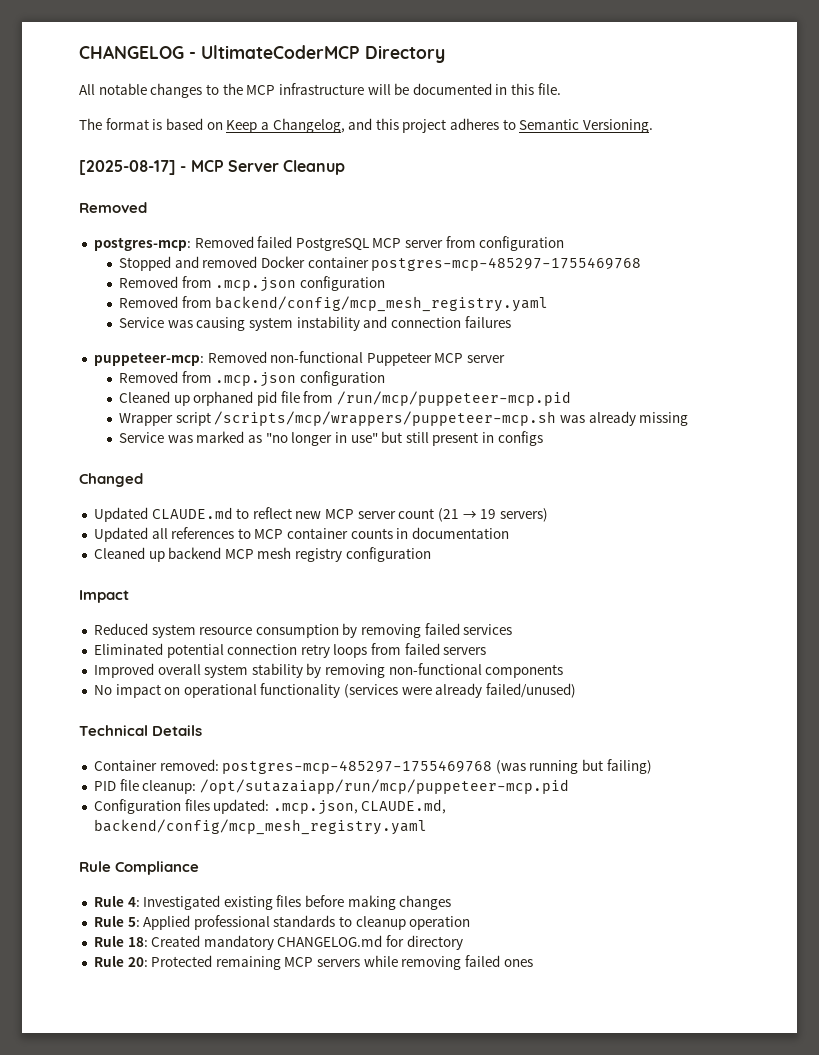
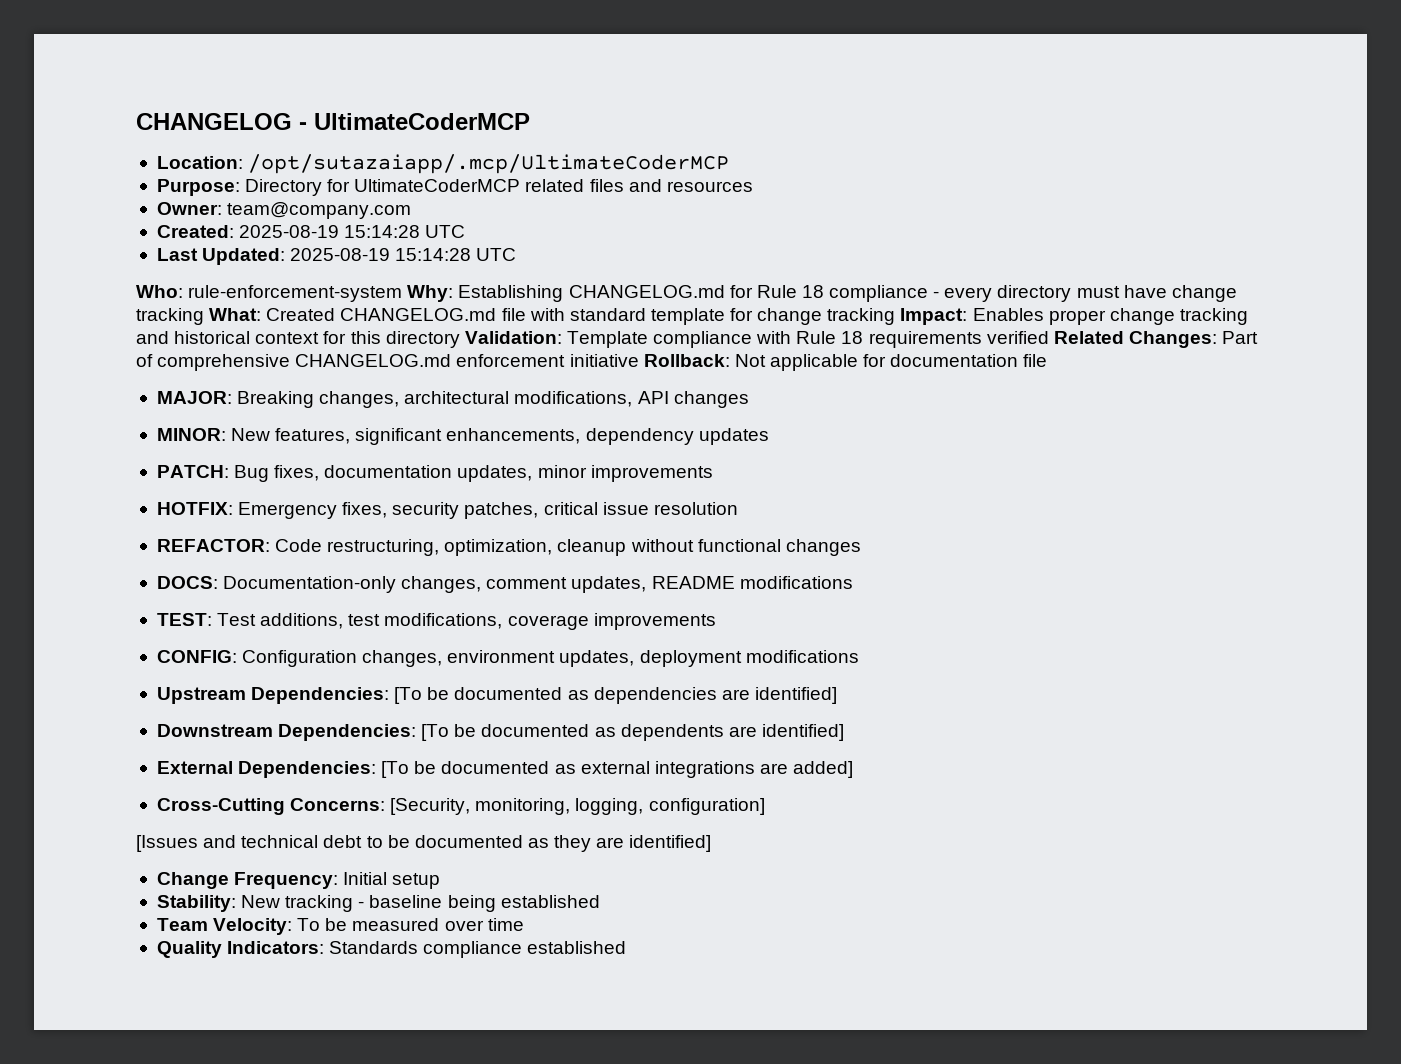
- CHANGELOG - UltimateCoderMCP Directory
- All notable changes to the MCP infrastructure will be documented in this file.
- The format is based on Keep a Changelog, and this project adheres to Semantic Versioning.
- [2025-08-17] - MCP Server Cleanup
- Removed
- postgres-mcp: Removed failed PostgreSQL MCP server from configuration
- Stopped and removed Docker container postgres-mcp-485297-1755469768
- Removed from .mcp.json configuration
- Removed from backend/config/mcp_mesh_registry.yaml
- Service was causing system instability and connection failures
- puppeteer-mcp: Removed non-functional Puppeteer MCP server
- Removed from .mcp.json configuration
- Cleaned up orphaned pid file from /run/mcp/puppeteer-mcp.pid
- Wrapper script /scripts/mcp/wrappers/puppeteer-mcp.sh was already missing
- Service was marked as "no longer in use" but still present in configs
- Changed
- Updated CLAUDE.md to reflect new MCP server count (21 → 19 servers)
- Updated all references to MCP container counts in documentation
- Cleaned up backend MCP mesh registry configuration
- Impact
- Reduced system resource consumption by removing failed services
- Eliminated potential connection retry loops from failed servers
- Improved overall system stability by removing non-functional components
- No impact on operational functionality (services were already failed/unused)
- Technical Details
- Container removed: postgres-mcp-485297-1755469768 (was running but failing)
- PID file cleanup: /opt/sutazaiapp/run/mcp/puppeteer-mcp.pid
- Configuration files updated: .mcp.json, CLAUDE.md, backend/config/mcp_mesh_registry.yaml
- Rule Compliance
- Rule 4: Investigated existing files before making changes
- Rule 5: Applied professional standards to cleanup operation
- Rule 18: Created mandatory CHANGELOG.md for directory
- Rule 20: Protected remaining MCP servers while removing failed ones
+ CHANGELOG - UltimateCoderMCP
+ Location: /opt/sutazaiapp/.mcp/UltimateCoderMCP
+ Purpose: Directory for UltimateCoderMCP related files and resources
+ Owner: team@company.com
+ Created: 2025-08-19 15:14:28 UTC
+ Last Updated: 2025-08-19 15:14:28 UTC
+ Who: rule-enforcement-system Why: Establishing CHANGELOG.md for Rule 18 compliance - every directory must have change tracking What: Created CHANGELOG.md file with standard template for change tracking Impact: Enables proper change tracking and historical context for this directory Validation: Template compliance with Rule 18 requirements verified Related Changes: Part of comprehensive CHANGELOG.md enforcement initiative Rollback: Not applicable for documentation file
+ MAJOR: Breaking changes, architectural modifications, API changes
+ MINOR: New features, significant enhancements, dependency updates
+ PATCH: Bug fixes, documentation updates, minor improvements
+ HOTFIX: Emergency fixes, security patches, critical issue resolution
+ REFACTOR: Code restructuring, optimization, cleanup without functional changes
+ DOCS: Documentation-only changes, comment updates, README modifications
+ TEST: Test additions, test modifications, coverage improvements
+ CONFIG: Configuration changes, environment updates, deployment modifications
+ Upstream Dependencies: [To be documented as dependencies are identified]
+ Downstream Dependencies: [To be documented as dependents are identified]
+ External Dependencies: [To be documented as external integrations are added]
+ Cross-Cutting Concerns: [Security, monitoring, logging, configuration]
+ [Issues and technical debt to be documented as they are identified]
+ Change Frequency: Initial setup
+ Stability: New tracking - baseline being established
+ Team Velocity: To be measured over time
+ Quality Indicators: Standards compliance established

